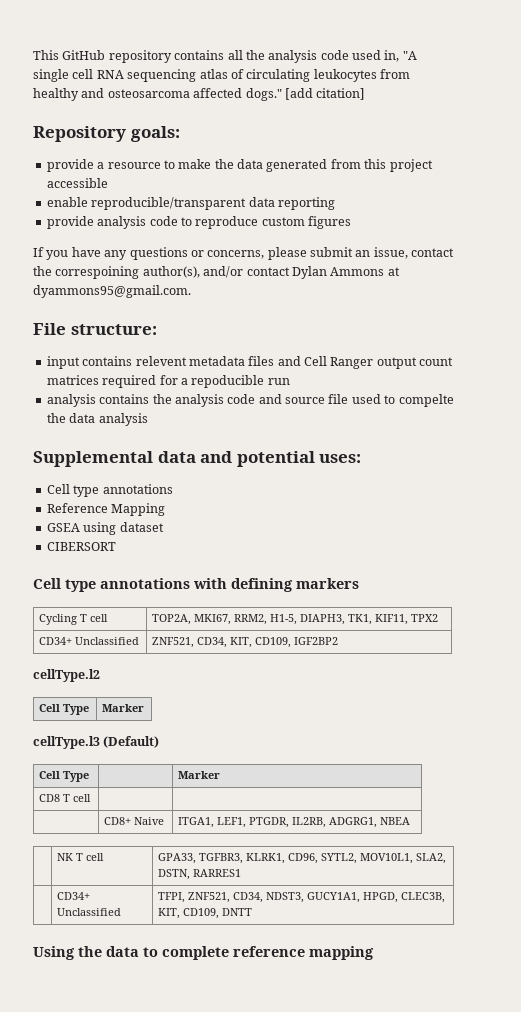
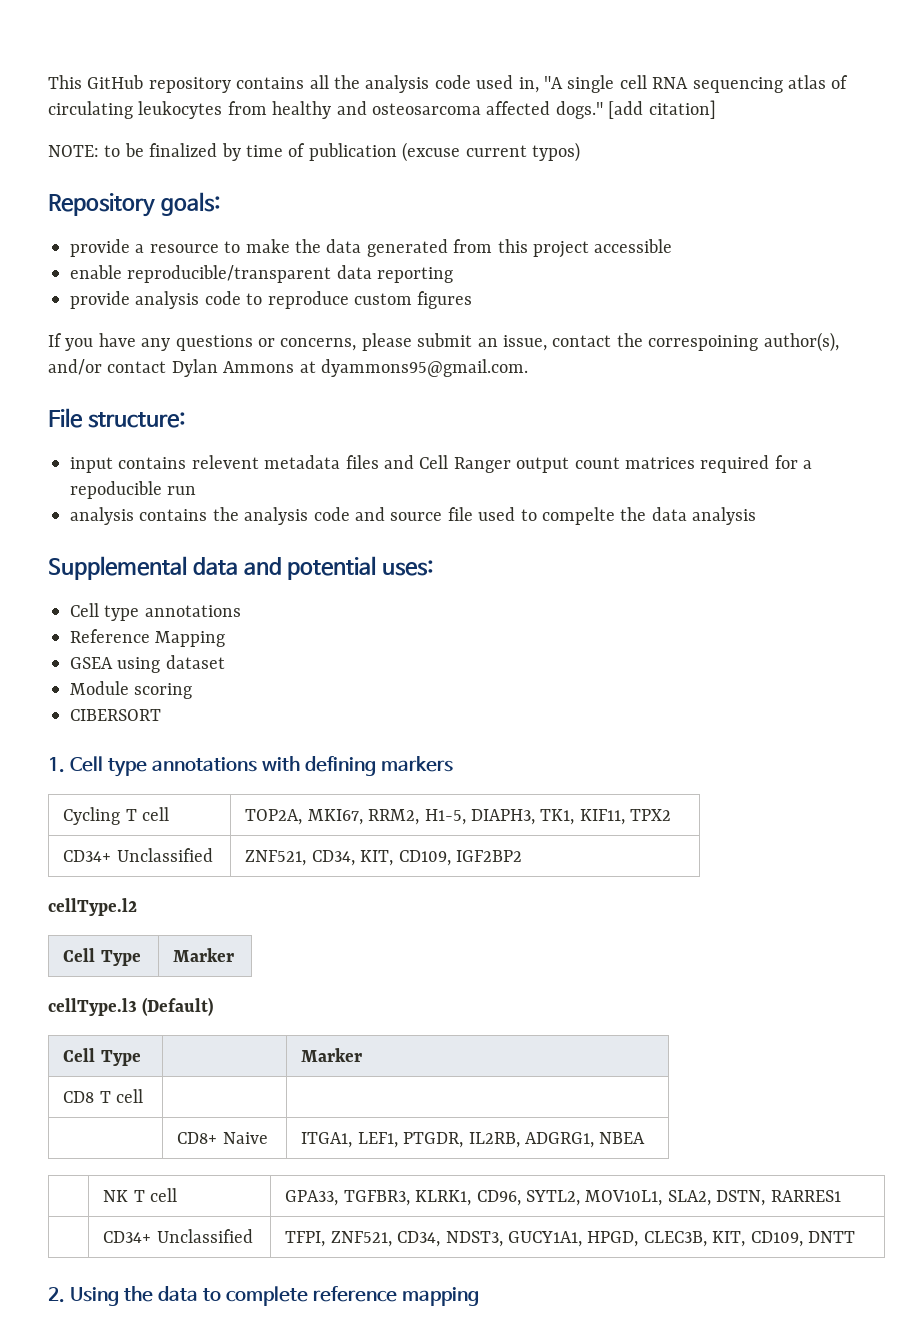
+ NOTE: to be finalized by time of publication (excuse current typos)
+ Module scoring
- Cell type annotations with defining markers
+ 1. Cell type annotations with defining markers
- Using the data to complete reference mapping
+ 2. Using the data to complete reference mapping

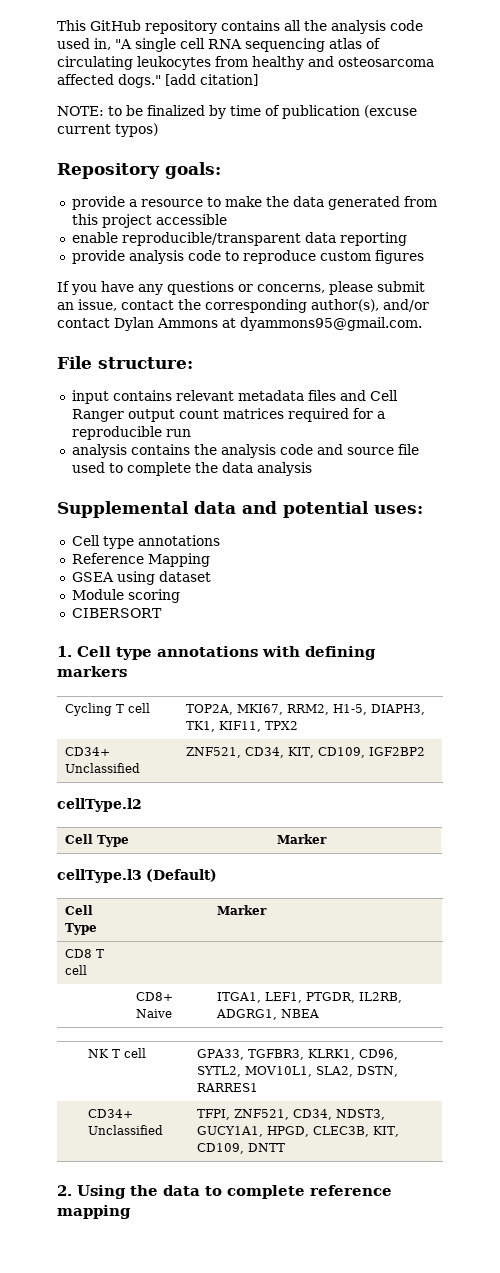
- If you have any questions or concerns, please submit an issue, contact the correspoining author(s), and/or contact Dylan Ammons at dyammons95@gmail.com.
+ If you have any questions or concerns, please submit an issue, contact the corresponding author(s), and/or contact Dylan Ammons at dyammons95@gmail.com.
- input contains relevent metadata files and Cell Ranger output count matrices required for a repoducible run
+ input contains relevant metadata files and Cell Ranger output count matrices required for a reproducible run
- analysis contains the analysis code and source file used to compelte the data analysis
+ analysis contains the analysis code and source file used to complete the data analysis

